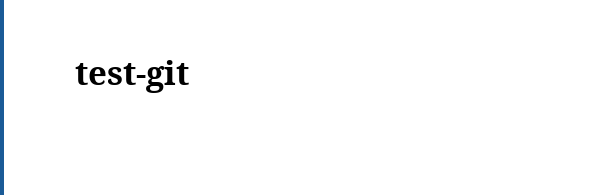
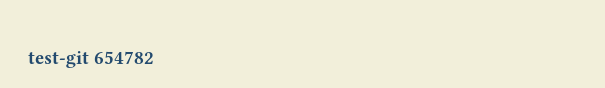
- test-git
+ test-git 654782

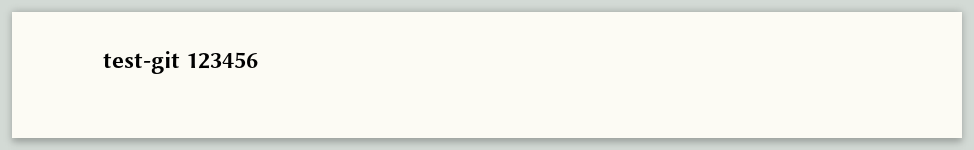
- test-git 654782
+ test-git 123456

